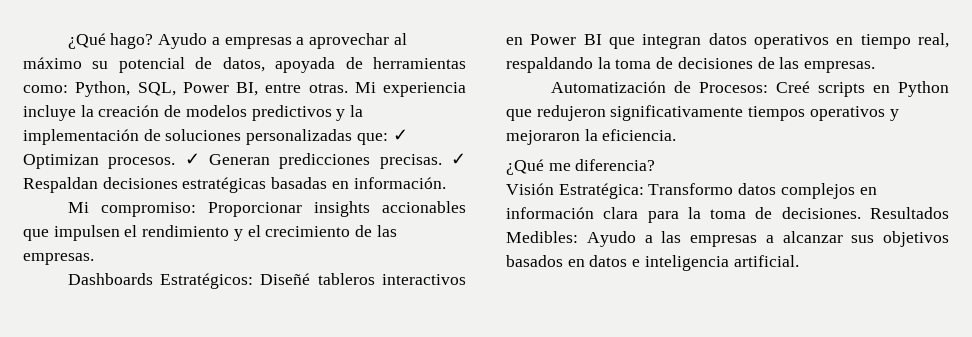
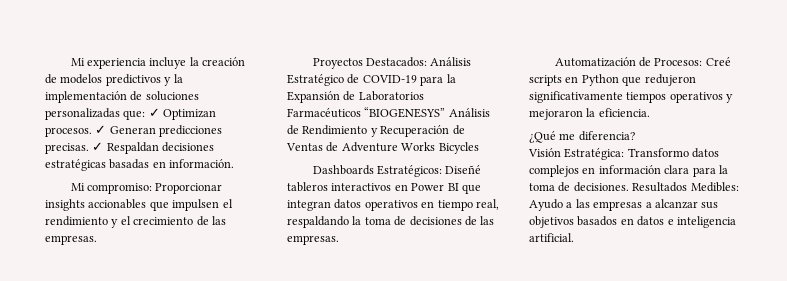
- ¿Qué hago? Ayudo a empresas a aprovechar al máximo su potencial de datos, apoyada de herramientas como: Python, SQL, Power BI, entre otras.
+ Proyectos Destacados: Análisis Estratégico de COVID-19 para la Expansión de Laboratorios Farmacéuticos “BIOGENESYS” Análisis de Rendimiento y Recuperación de Ventas de Adventure Works Bicycles

